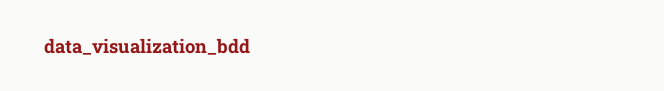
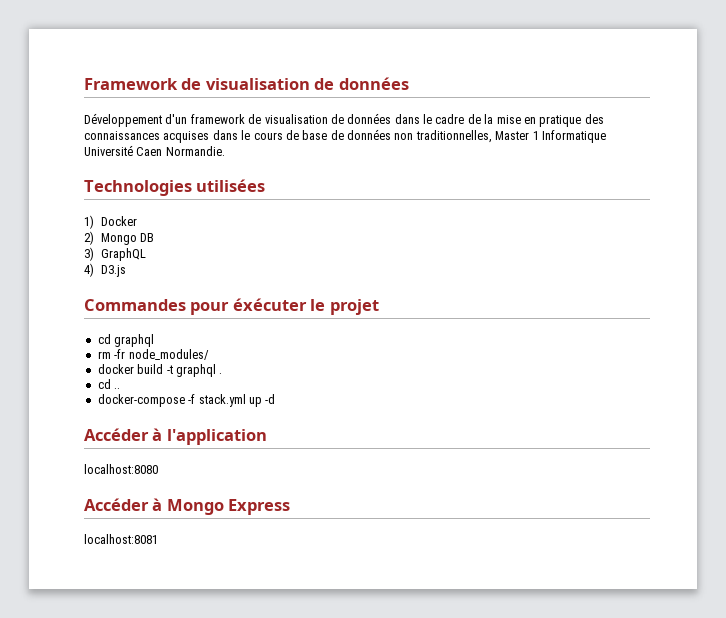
- data_visualization_bdd
+ Framework de visualisation de données
+ Développement d'un framework de visualisation de données dans le cadre de la mise en pratique des connaissances acquises dans le cours de base de données non traditionnelles, Master 1 Informatique Université Caen Normandie.
+ Technologies utilisées
+ 1) Docker
+ 2) Mongo DB
+ 3) GraphQL
+ 4) D3.js
+ Commandes pour éxécuter le projet
+ cd graphql
+ rm -fr node_modules/
+ docker build -t graphql .
+ cd ..
+ docker-compose -f stack.yml up -d
+ Accéder à l'application
+ localhost:8080
+ Accéder à Mongo Express
+ localhost:8081

